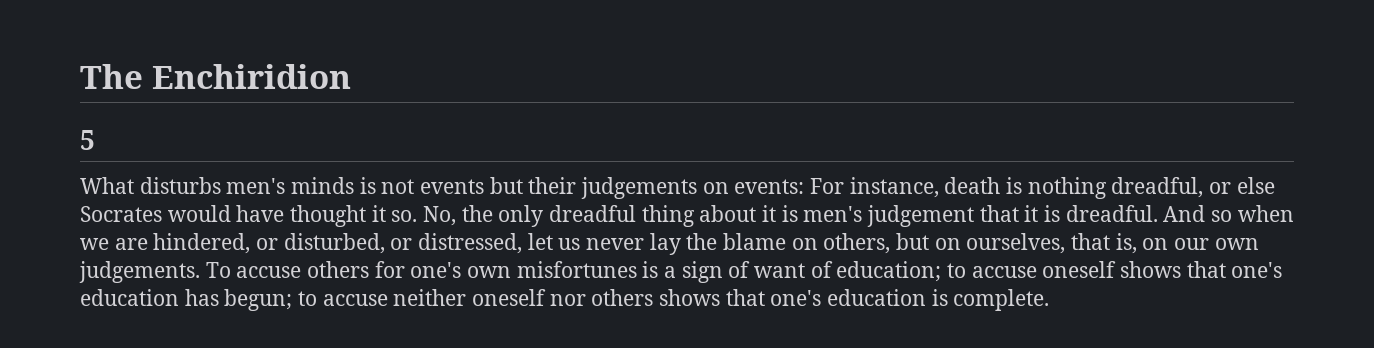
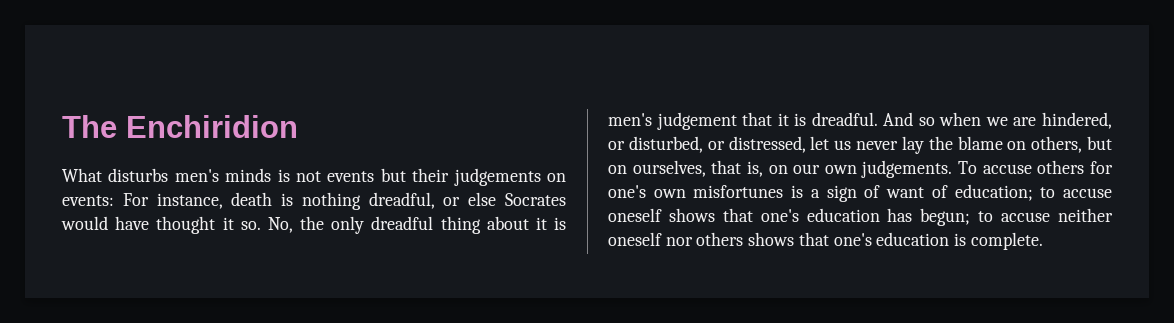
- 5

